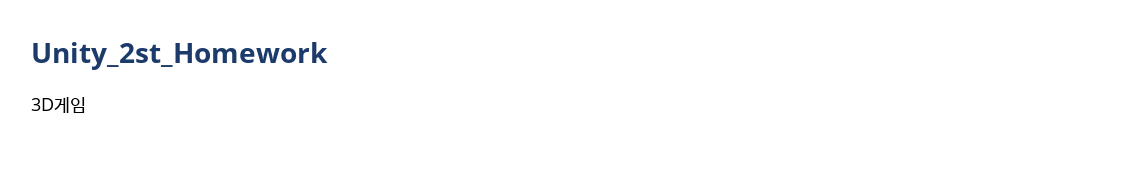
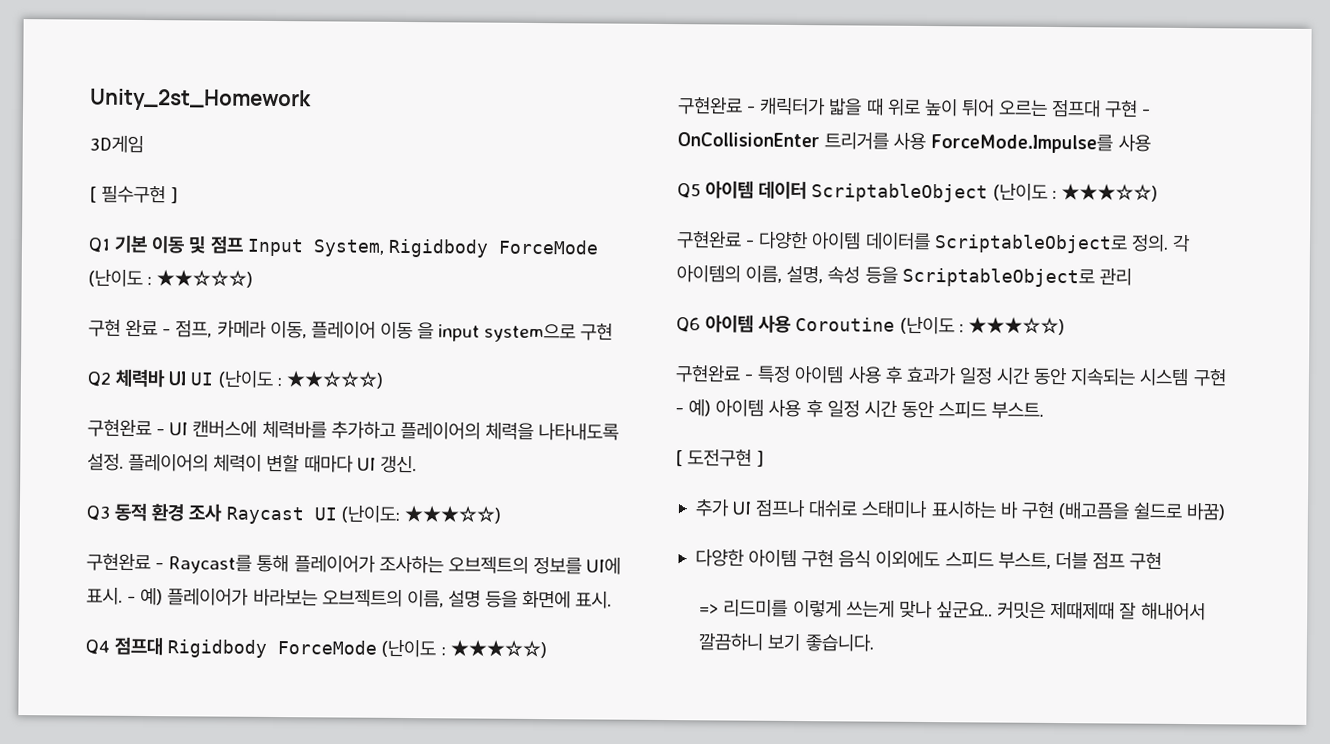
+ [ 필수구현 ]
+ Q1 기본 이동 및 점프 Input System, Rigidbody ForceMode (난이도 : ★★☆☆☆)
+ 구현 완료 - 점프, 카메라 이동, 플레이어 이동 을 input system으로 구현
+ Q2 체력바 UI UI (난이도 : ★★☆☆☆)
+ 구현완료 - UI 캔버스에 체력바를 추가하고 플레이어의 체력을 나타내도록 설정. 플레이어의 체력이 변할 때마다 UI 갱신.
+ Q3 동적 환경 조사 Raycast UI (난이도: ★★★☆☆)
+ 구현완료 - Raycast를 통해 플레이어가 조사하는 오브젝트의 정보를 UI에 표시. - 예) 플레이어가 바라보는 오브젝트의 이름, 설명 등을 화면에 표시.
+ Q4 점프대 Rigidbody ForceMode (난이도 : ★★★☆☆)
+ 구현완료 - 캐릭터가 밟을 때 위로 높이 튀어 오르는 점프대 구현 - OnCollisionEnter 트리거를 사용 ForceMode.Impulse를 사용
+ Q5 아이템 데이터 ScriptableObject (난이도 : ★★★☆☆)
+ 구현완료 - 다양한 아이템 데이터를 ScriptableObject로 정의. 각 아이템의 이름, 설명, 속성 등을 ScriptableObject로 관리
+ Q6 아이템 사용 Coroutine (난이도 : ★★★☆☆)
+ 구현완료 - 특정 아이템 사용 후 효과가 일정 시간 동안 지속되는 시스템 구현 - 예) 아이템 사용 후 일정 시간 동안 스피드 부스트.
+ [ 도전구현 ]
+ 추가 UI 점프나 대쉬로 스태미나 표시하는 바 구현 (배고픔을 쉴드로 바꿈)
+ 다양한 아이템 구현 음식 이외에도 스피드 부스트, 더블 점프 구현
+ => 리드미를 이렇게 쓰는게 맞나 싶군요.. 커밋은 제때제때 잘 해내어서 깔끔하니 보기 좋습니다.

